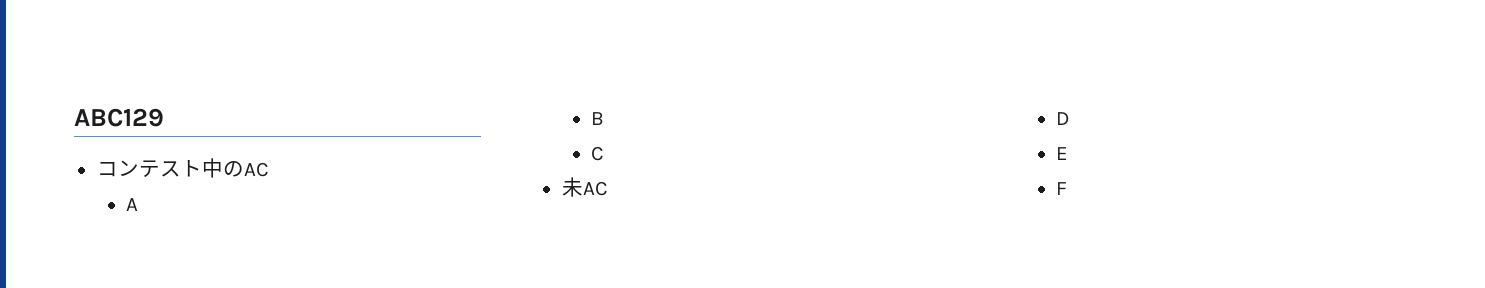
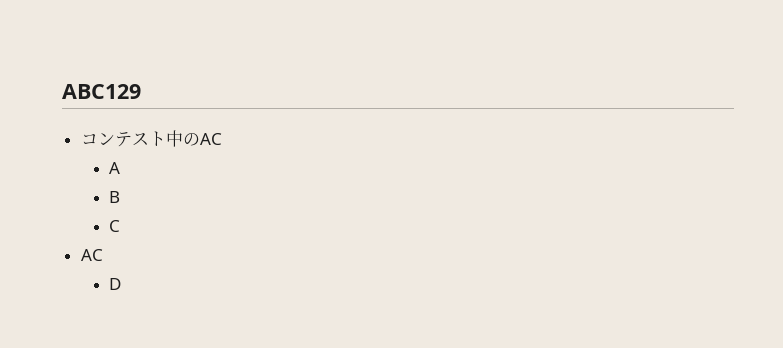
  C
- 未AC
+ AC
- E
- F

